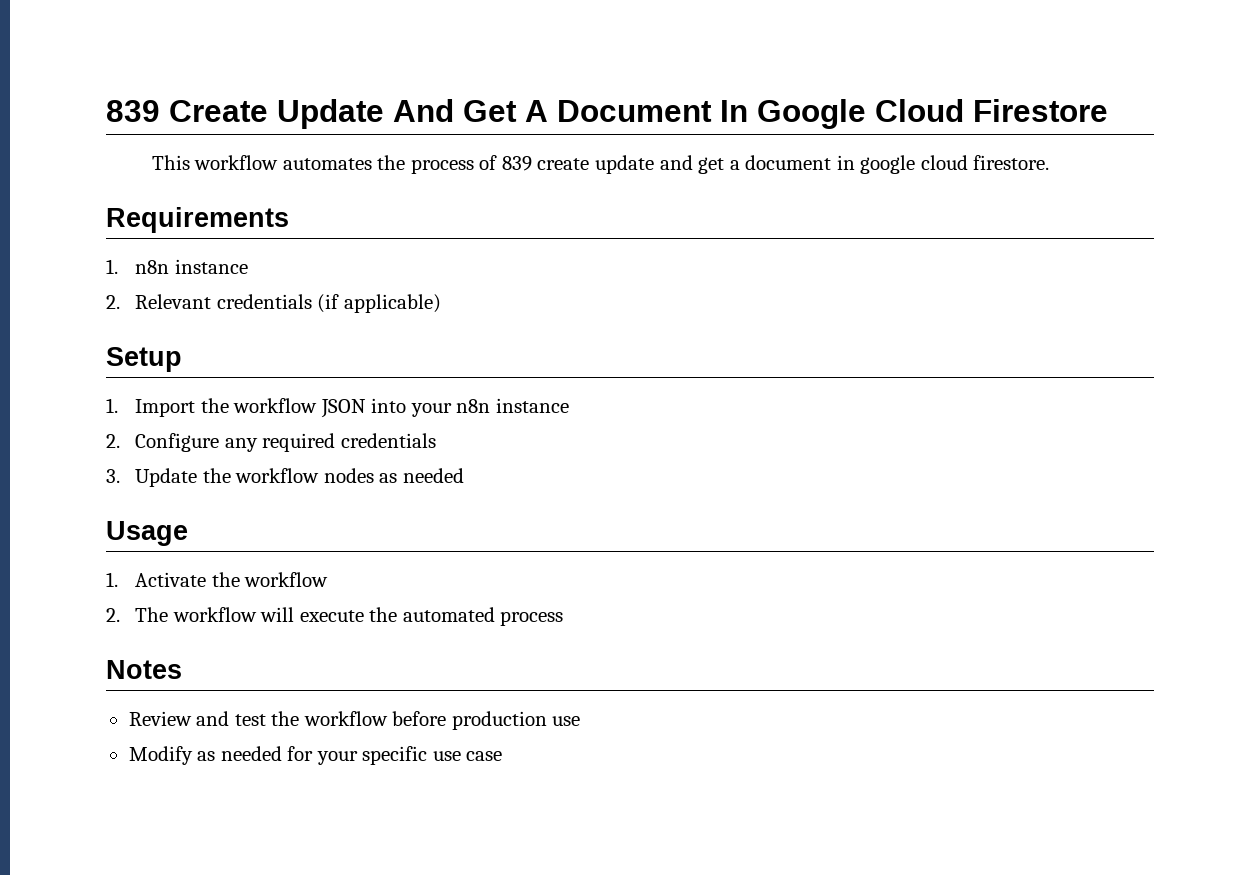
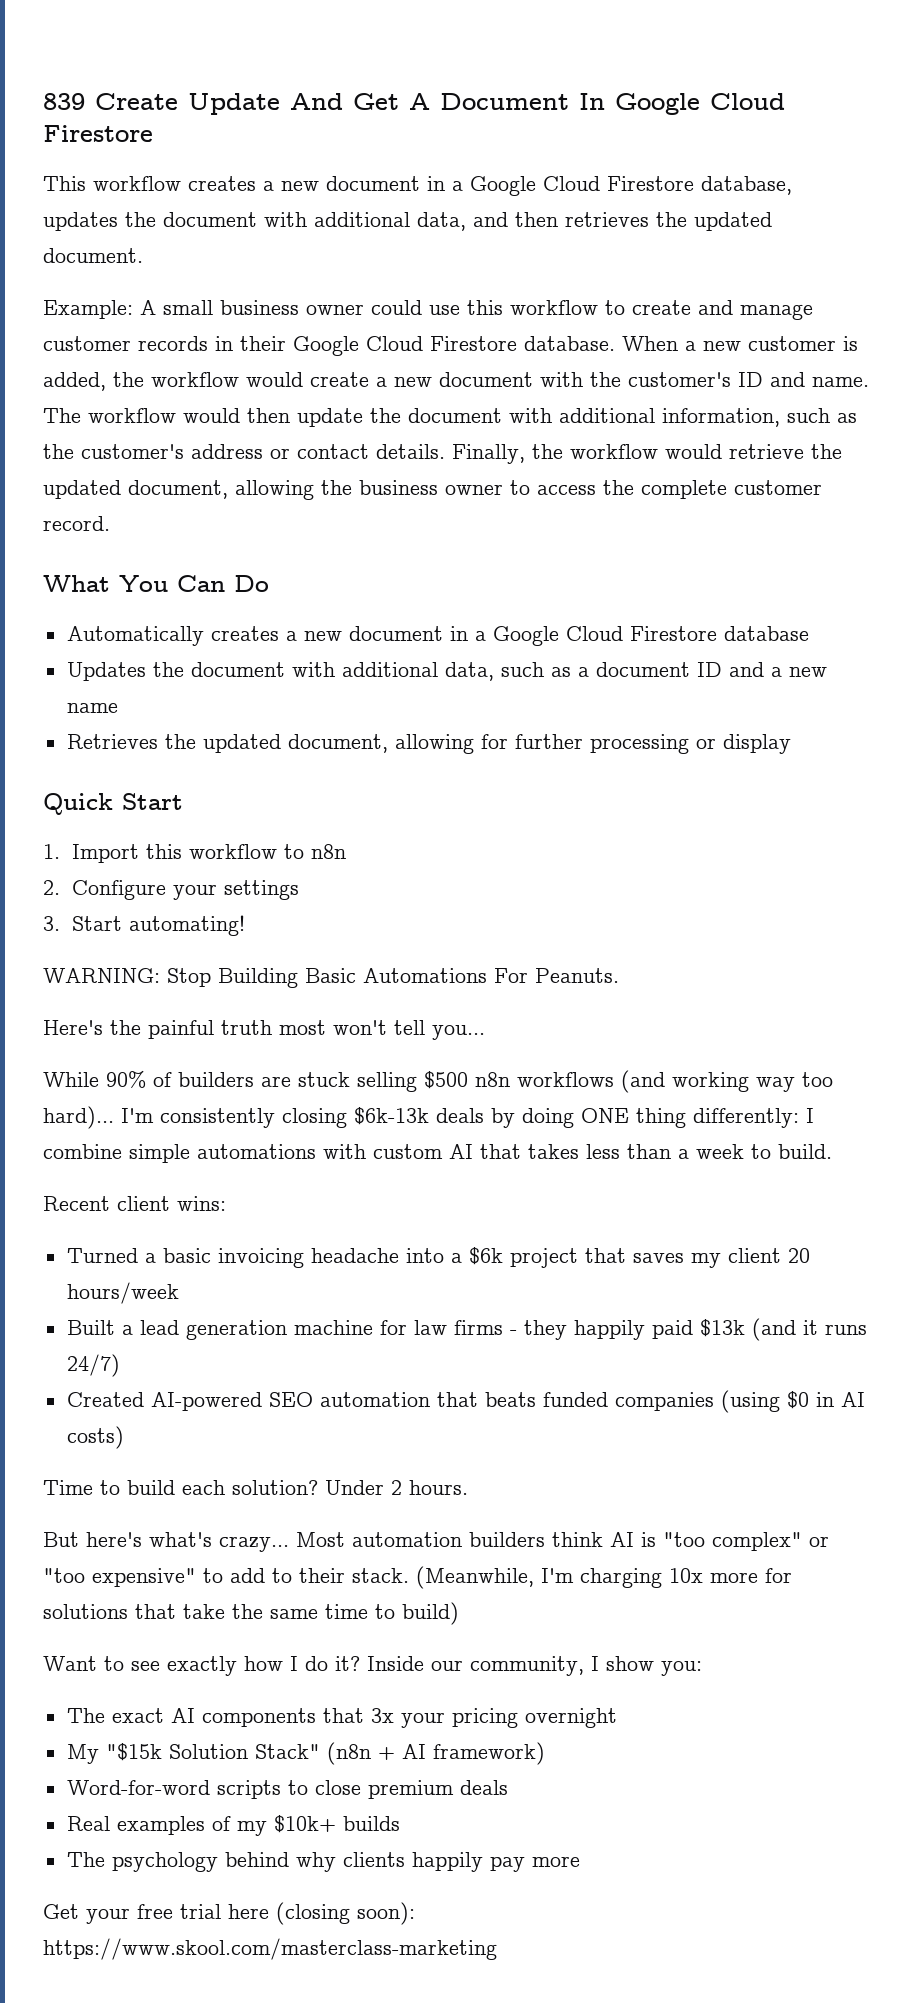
- This workflow automates the process of 839 create update and get a document in google cloud firestore.
- Requirements
- 1. n8n instance
- 2. Relevant credentials (if applicable)
- Setup
- 1. Import the workflow JSON into your n8n instance
+ This workflow creates a new document in a Google Cloud Firestore database, updates the document with additional data, and then retrieves the updated document.
+ Example: A small business owner could use this workflow to create and manage customer records in their Google Cloud Firestore database. When a new customer is added, the workflow would create a new document with the customer's ID and name. The workflow would then update the document with additional information, such as the customer's address or contact details. Finally, the workflow would retrieve the updated document, allowing the business owner to access the complete customer record.
+ What You Can Do
+ Automatically creates a new document in a Google Cloud Firestore database
+ Updates the document with additional data, such as a document ID and a new name
+ Retrieves the updated document, allowing for further processing or display
+ Quick Start
+ 1. Import this workflow to n8n
- 2. Configure any required credentials
- 3. Update the workflow nodes as needed
- Usage
- 1. Activate the workflow
- 2. The workflow will execute the automated process
- Notes
- Review and test the workflow before production use
- Modify as needed for your specific use case
+ 2. Configure your settings
+ 3. Start automating!
+ WARNING: Stop Building Basic Automations For Peanuts.
+ Here's the painful truth most won't tell you...
+ While 90% of builders are stuck selling $500 n8n workflows (and working way too hard)... I'm consistently closing $6k-13k deals by doing ONE thing differently: I combine simple automations with custom AI that takes less than a week to build.
+ Recent client wins:
+ Turned a basic invoicing headache into a $6k project that saves my client 20 hours/week
+ Built a lead generation machine for law firms - they happily paid $13k (and it runs 24/7)
+ Created AI-powered SEO automation that beats funded companies (using $0 in AI costs)
+ Time to build each solution? Under 2 hours.
+ But here's what's crazy... Most automation builders think AI is "too complex" or "too expensive" to add to their stack. (Meanwhile, I'm charging 10x more for solutions that take the same time to build)
+ Want to see exactly how I do it? Inside our community, I show you:
+ The exact AI components that 3x your pricing overnight
+ My "$15k Solution Stack" (n8n + AI framework)
+ Word-for-word scripts to close premium deals
+ Real examples of my $10k+ builds
+ The psychology behind why clients happily pay more
+ Get your free trial here (closing soon): https://www.skool.com/masterclass-marketing

